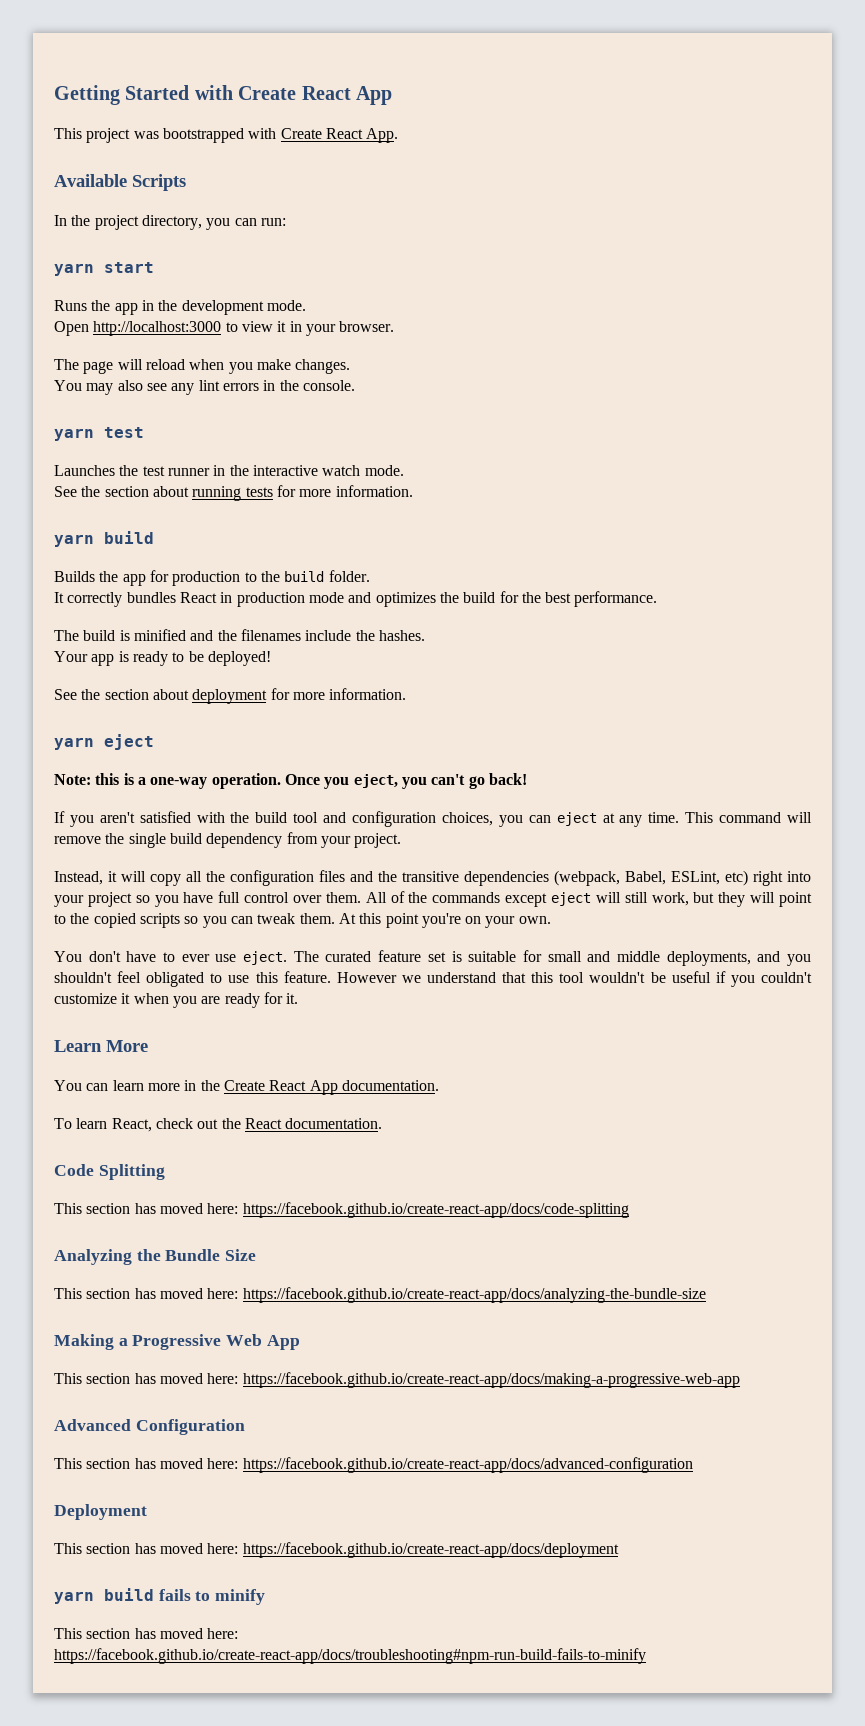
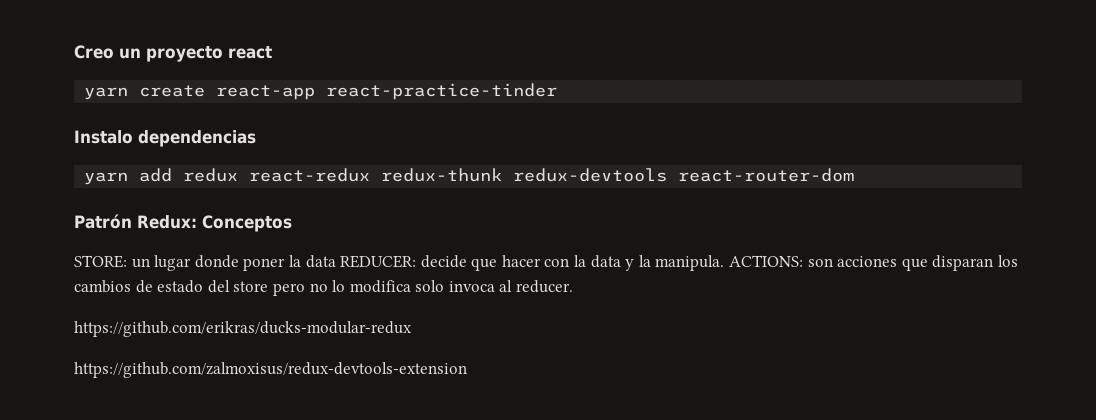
- Getting Started with Create React App
- This project was bootstrapped with Create React App.
- Available Scripts
- In the project directory, you can run:
- yarn start
- Runs the app in the development mode.
- Open http://localhost:3000 to view it in your browser.
- The page will reload when you make changes.
- You may also see any lint errors in the console.
- yarn test
- Launches the test runner in the interactive watch mode.
- See the section about running tests for more information.
- yarn build
- Builds the app for production to the build folder.
- It correctly bundles React in production mode and optimizes the build for the best performance.
- The build is minified and the filenames include the hashes.
- Your app is ready to be deployed!
- See the section about deployment for more information.
- yarn eject
- Note: this is a one-way operation. Once you eject, you can't go back!
- If you aren't satisfied with the build tool and configuration choices, you can eject at any time. This command will remove the single build dependency from your project.
- Instead, it will copy all the configuration files and the transitive dependencies (webpack, Babel, ESLint, etc) right into your project so you have full control over them. All of the commands except eject will still work, but they will point to the copied scripts so you can tweak them. At this point you're on your own.
- You don't have to ever use eject. The curated feature set is suitable for small and middle deployments, and you shouldn't feel obligated to use this feature. However we understand that this tool wouldn't be useful if you couldn't customize it when you are ready for it.
- Learn More
- You can learn more in the Create React App documentation.
- To learn React, check out the React documentation.
- Code Splitting
- This section has moved here: https://facebook.github.io/create-react-app/docs/code-splitting
- Analyzing the Bundle Size
- This section has moved here: https://facebook.github.io/create-react-app/docs/analyzing-the-bundle-size
- Making a Progressive Web App
- This section has moved here: https://facebook.github.io/create-react-app/docs/making-a-progressive-web-app
- Advanced Configuration
- This section has moved here: https://facebook.github.io/create-react-app/docs/advanced-configuration
- Deployment
- This section has moved here: https://facebook.github.io/create-react-app/docs/deployment
- yarn build fails to minify
- This section has moved here: https://facebook.github.io/create-react-app/docs/troubleshooting#npm-run-build-fails-to-minify
+ Creo un proyecto react
+ yarn create react-app react-practice-tinder
+ Instalo dependencias
+ yarn add redux react-redux redux-thunk redux-devtools react-router-dom
+ Patrón Redux: Conceptos
+ STORE: un lugar donde poner la data REDUCER: decide que hacer con la data y la manipula. ACTIONS: son acciones que disparan los cambios de estado del store pero no lo modifica solo invoca al reducer.
+ https://github.com/erikras/ducks-modular-redux
+ https://github.com/zalmoxisus/redux-devtools-extension

